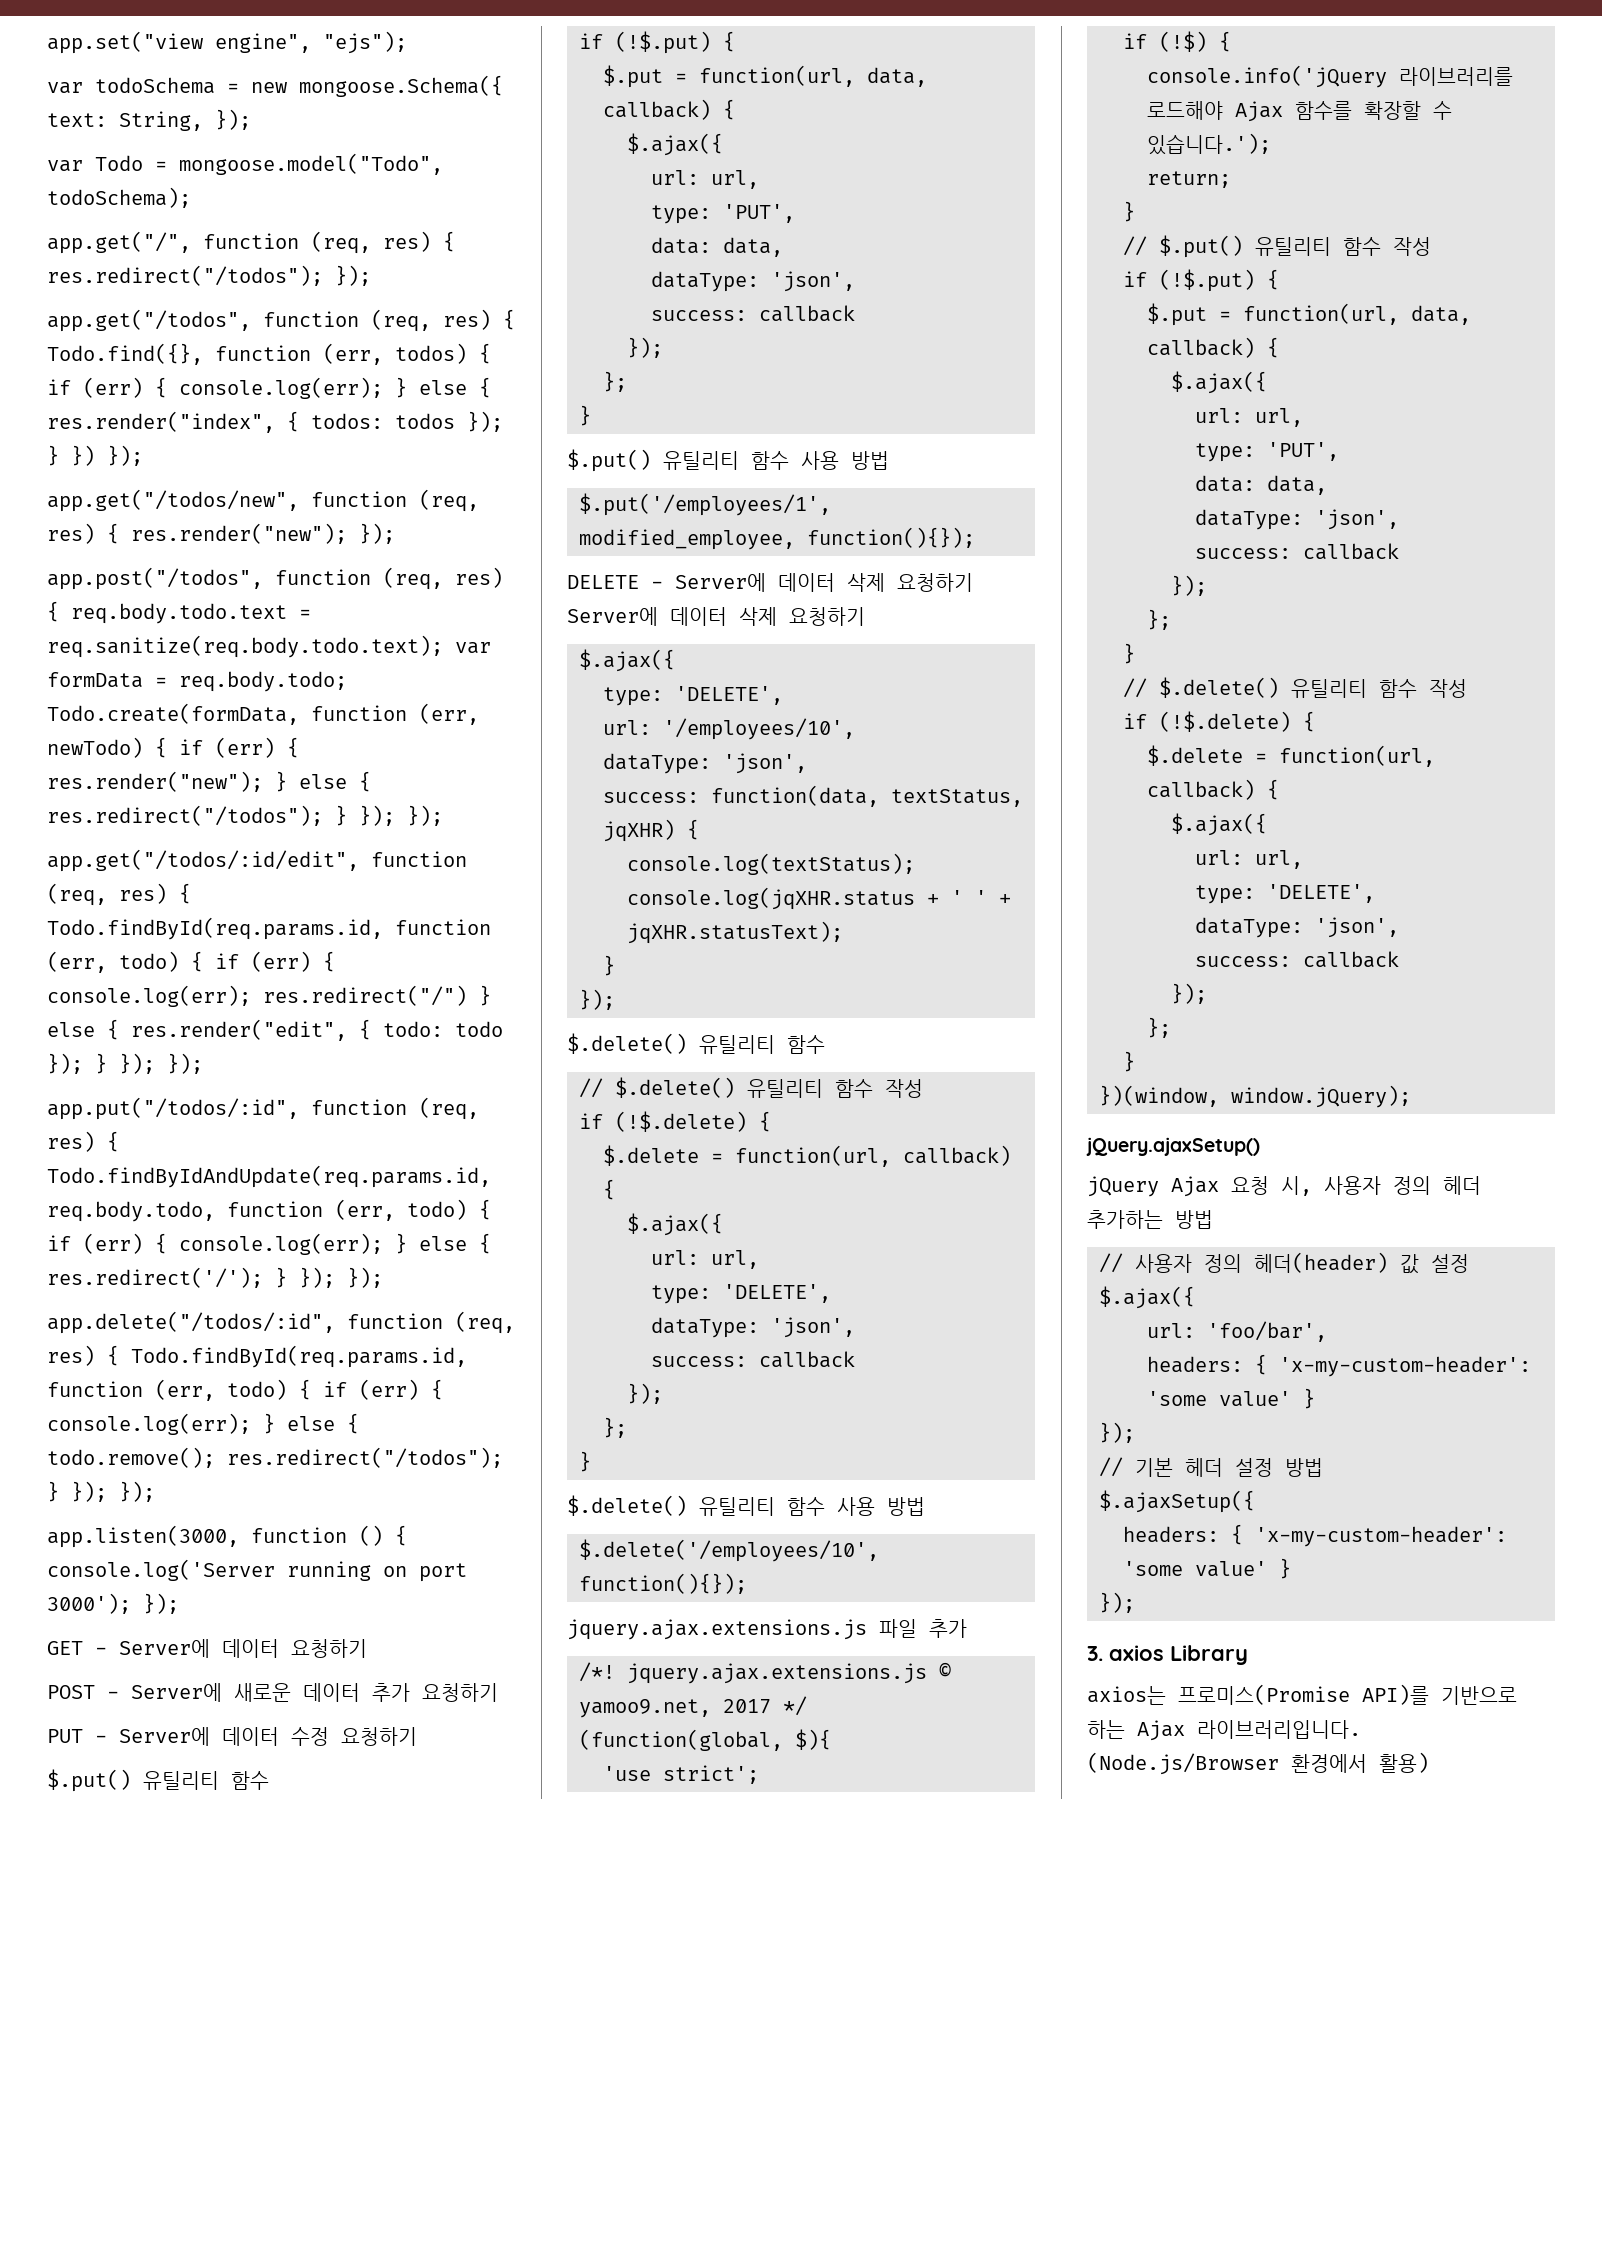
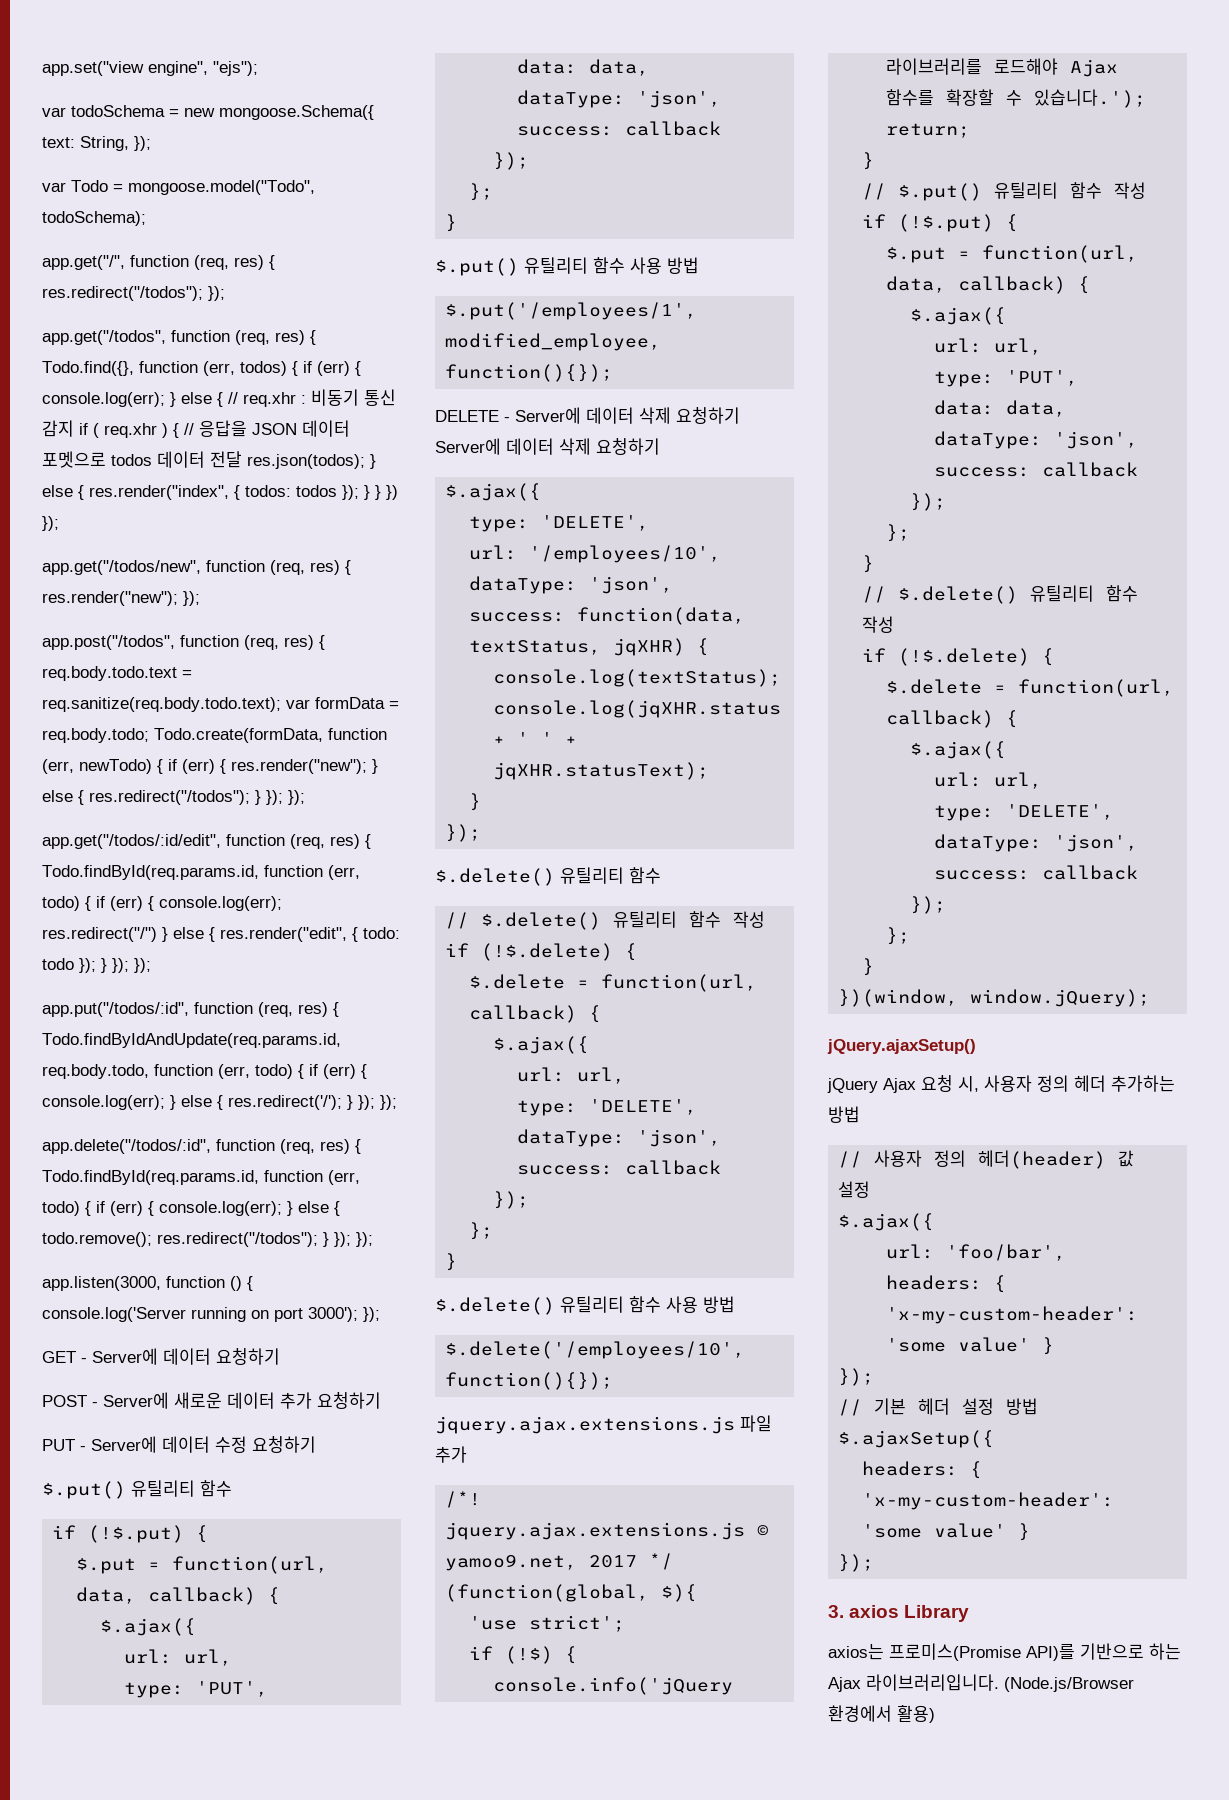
- app.get("/todos", function (req, res) { Todo.find({}, function (err, todos) { if (err) { console.log(err); } else { res.render("index", { todos: todos }); } }) });
+ app.get("/todos", function (req, res) { Todo.find({}, function (err, todos) { if (err) { console.log(err); } else { // req.xhr : 비동기 통신 감지 if ( req.xhr ) { // 응답을 JSON 데이터 포멧으로 todos 데이터 전달 res.json(todos); } else { res.render("index", { todos: todos }); } } }) });

